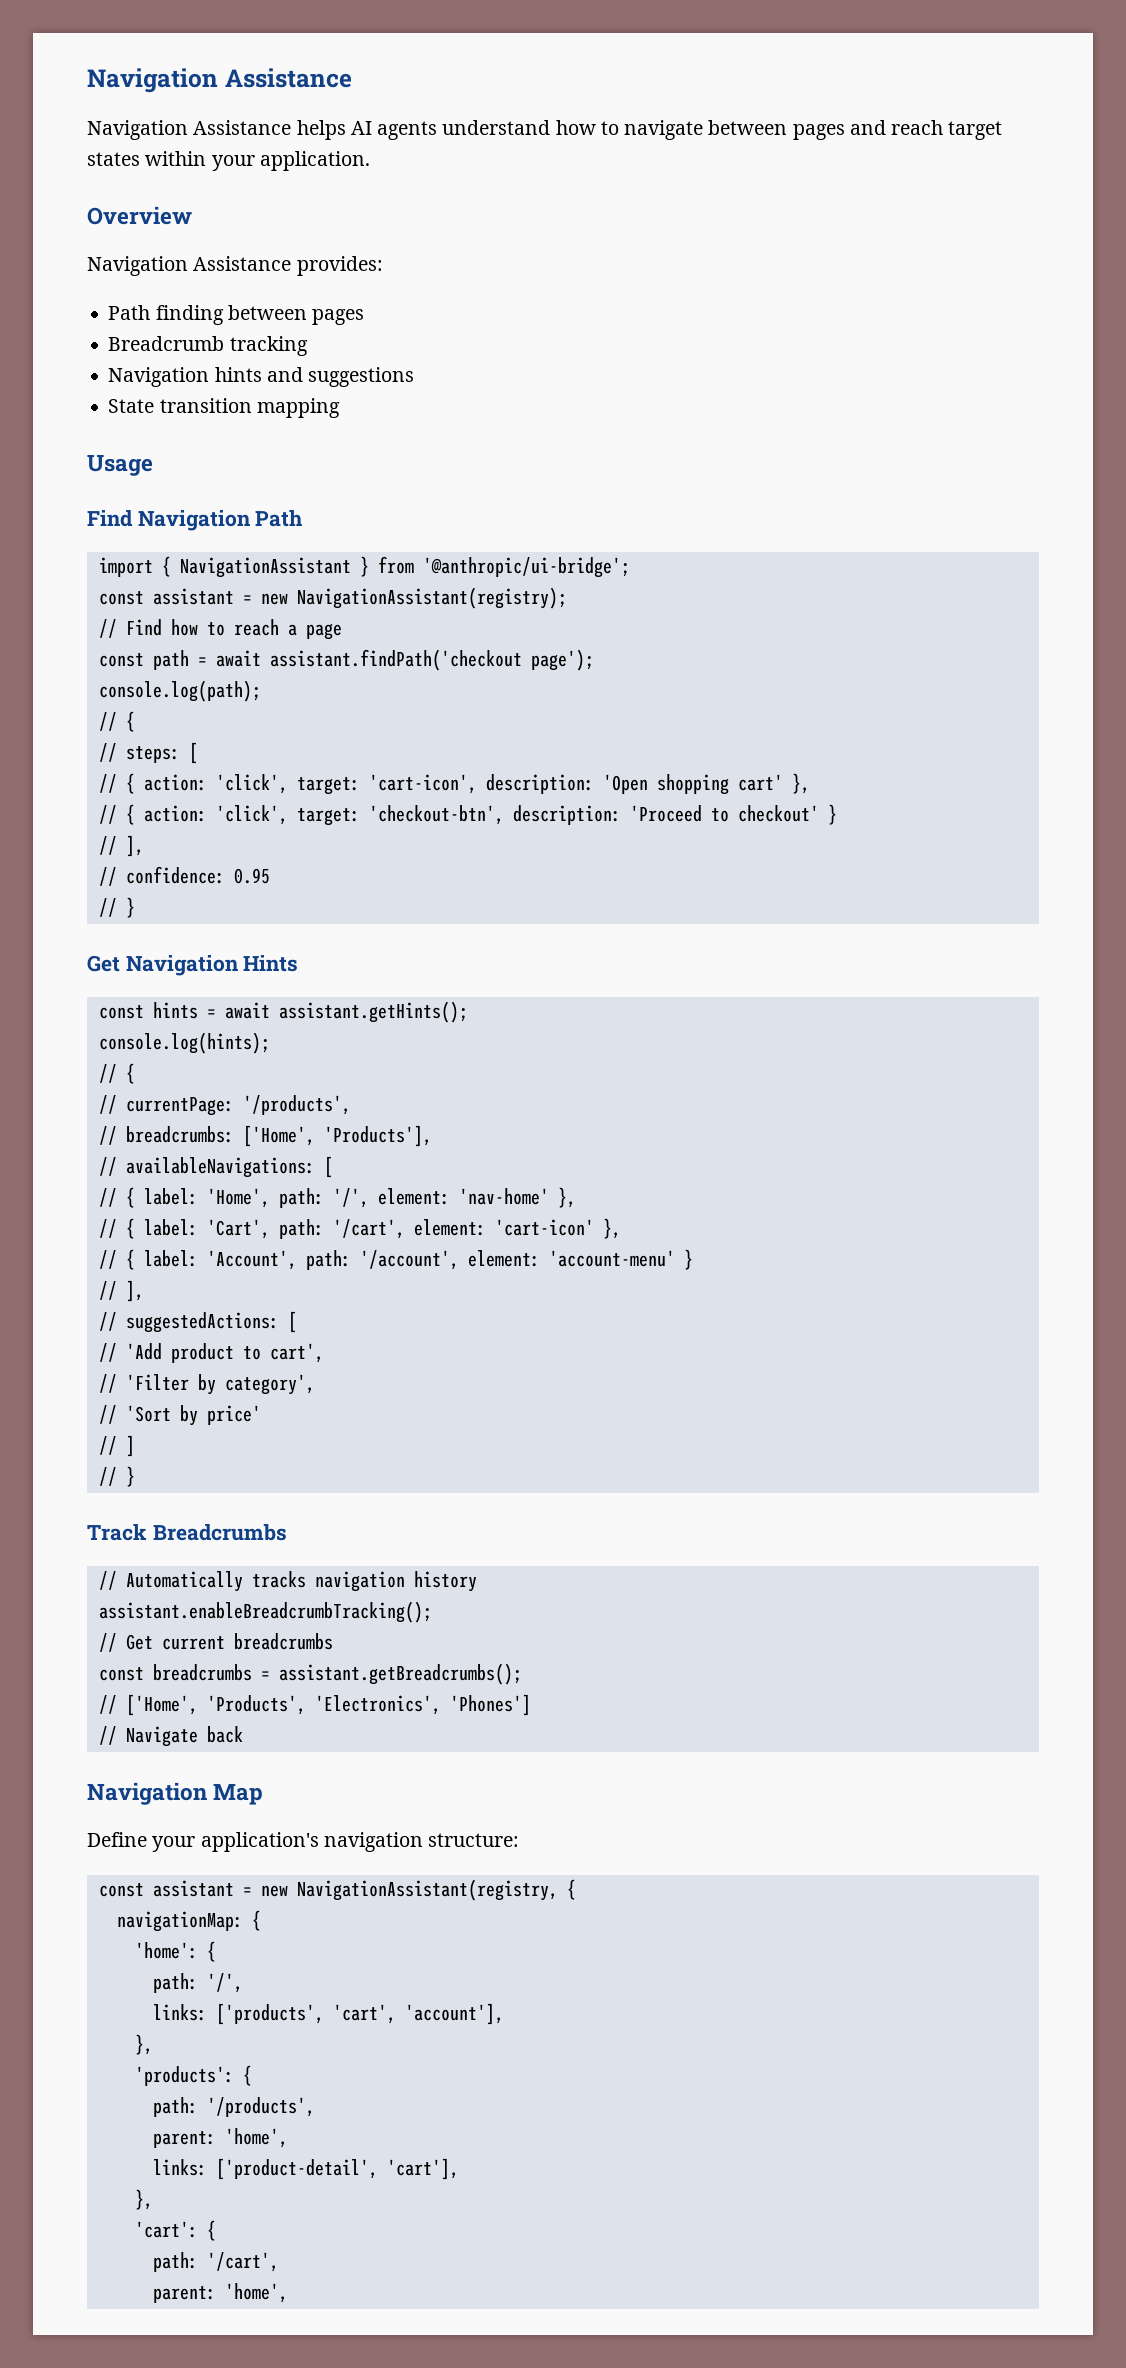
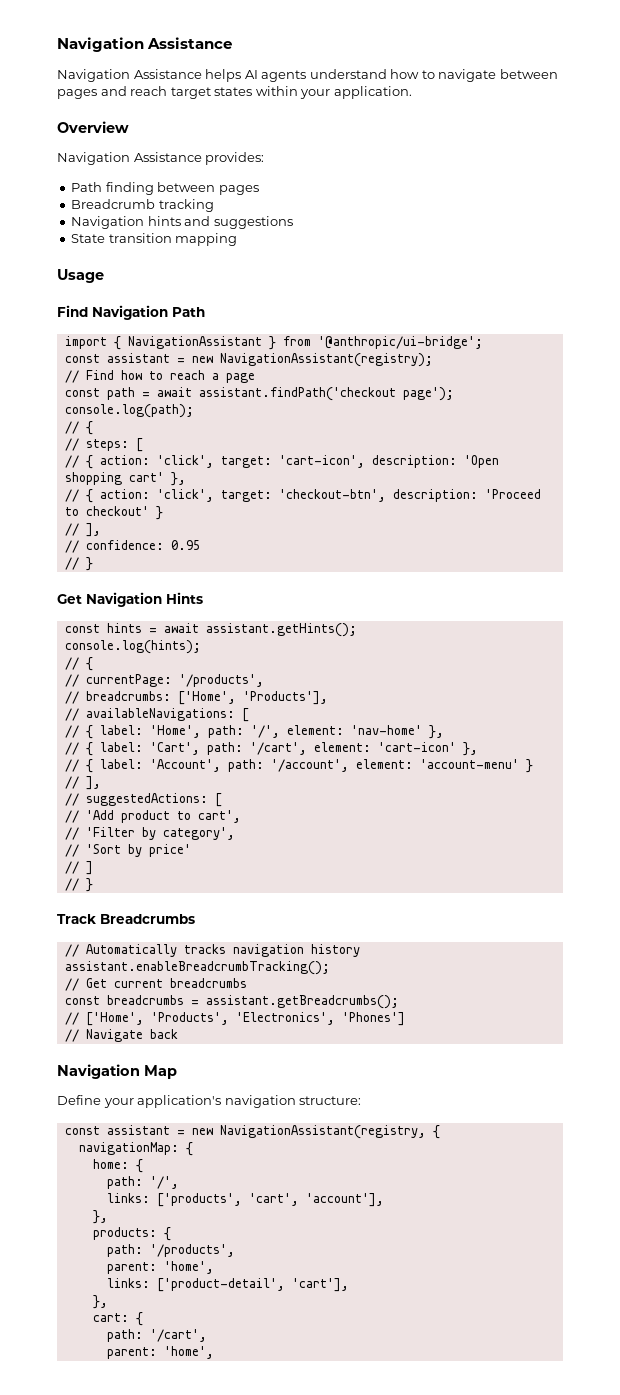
- 'home': {
+ home: {
- 'products': {
+ products: {
- 'cart': {
+ cart: {

